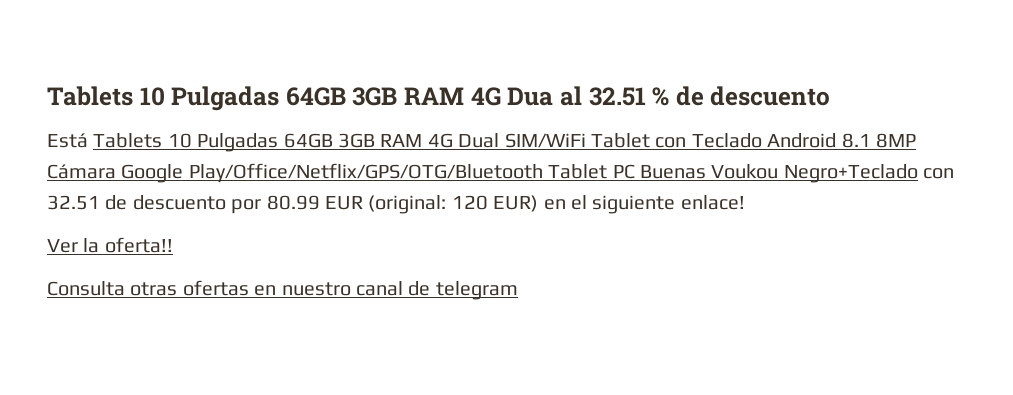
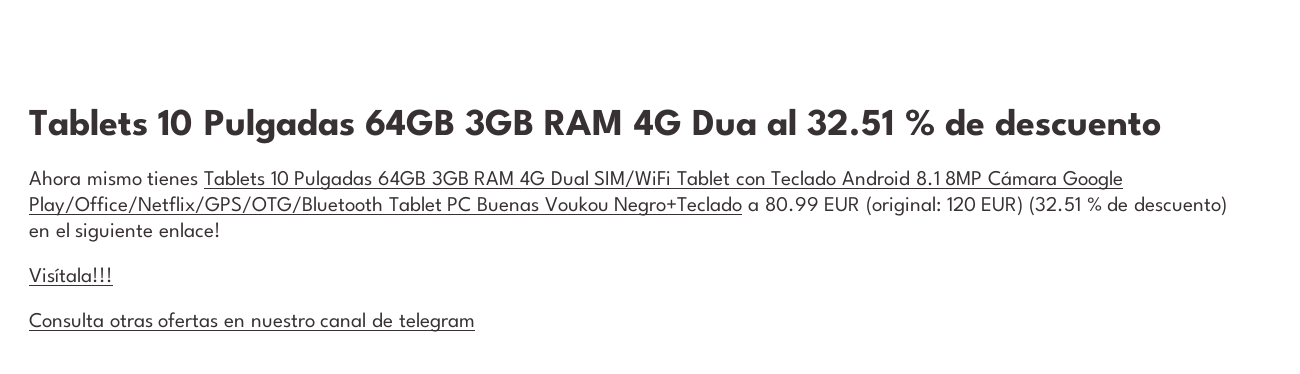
- Está Tablets 10 Pulgadas 64GB 3GB RAM 4G Dual SIM/WiFi Tablet con Teclado Android 8.1 8MP Cámara Google Play/Office/Netflix/GPS/OTG/Bluetooth Tablet PC Buenas Voukou Negro+Teclado con 32.51 de descuento por 80.99 EUR (original: 120 EUR) en el siguiente enlace!
+ Ahora mismo tienes Tablets 10 Pulgadas 64GB 3GB RAM 4G Dual SIM/WiFi Tablet con Teclado Android 8.1 8MP Cámara Google Play/Office/Netflix/GPS/OTG/Bluetooth Tablet PC Buenas Voukou Negro+Teclado a 80.99 EUR (original: 120 EUR) (32.51 % de descuento) en el siguiente enlace!
- Ver la oferta!!
+ Visítala!!!

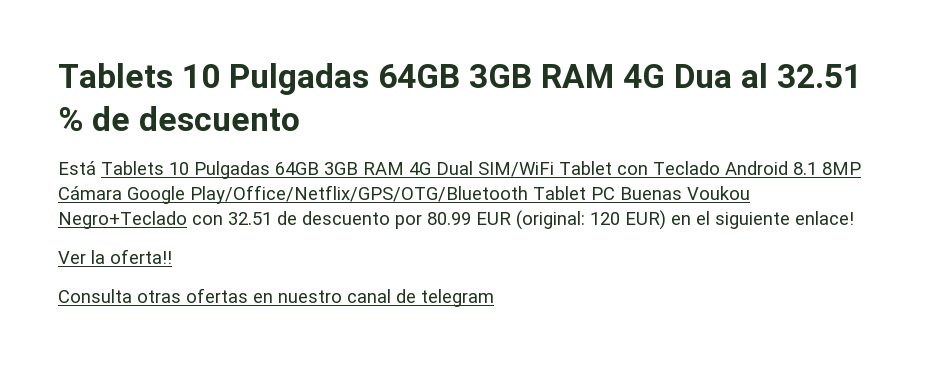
- Ahora mismo tienes Tablets 10 Pulgadas 64GB 3GB RAM 4G Dual SIM/WiFi Tablet con Teclado Android 8.1 8MP Cámara Google Play/Office/Netflix/GPS/OTG/Bluetooth Tablet PC Buenas Voukou Negro+Teclado a 80.99 EUR (original: 120 EUR) (32.51 % de descuento) en el siguiente enlace!
+ Está Tablets 10 Pulgadas 64GB 3GB RAM 4G Dual SIM/WiFi Tablet con Teclado Android 8.1 8MP Cámara Google Play/Office/Netflix/GPS/OTG/Bluetooth Tablet PC Buenas Voukou Negro+Teclado con 32.51 de descuento por 80.99 EUR (original: 120 EUR) en el siguiente enlace!
- Visítala!!!
+ Ver la oferta!!

